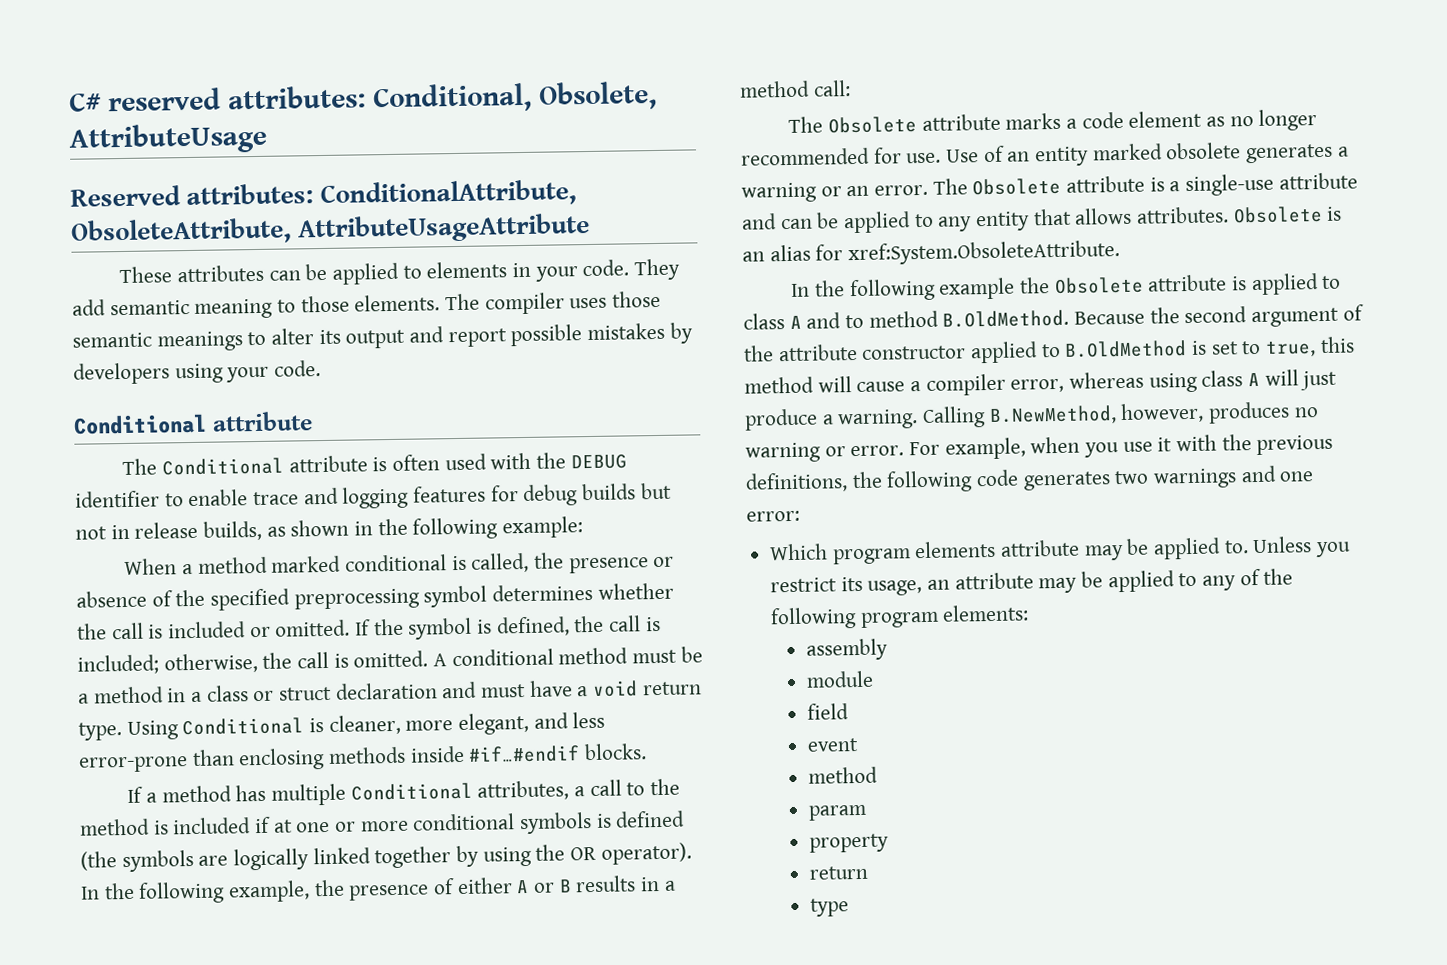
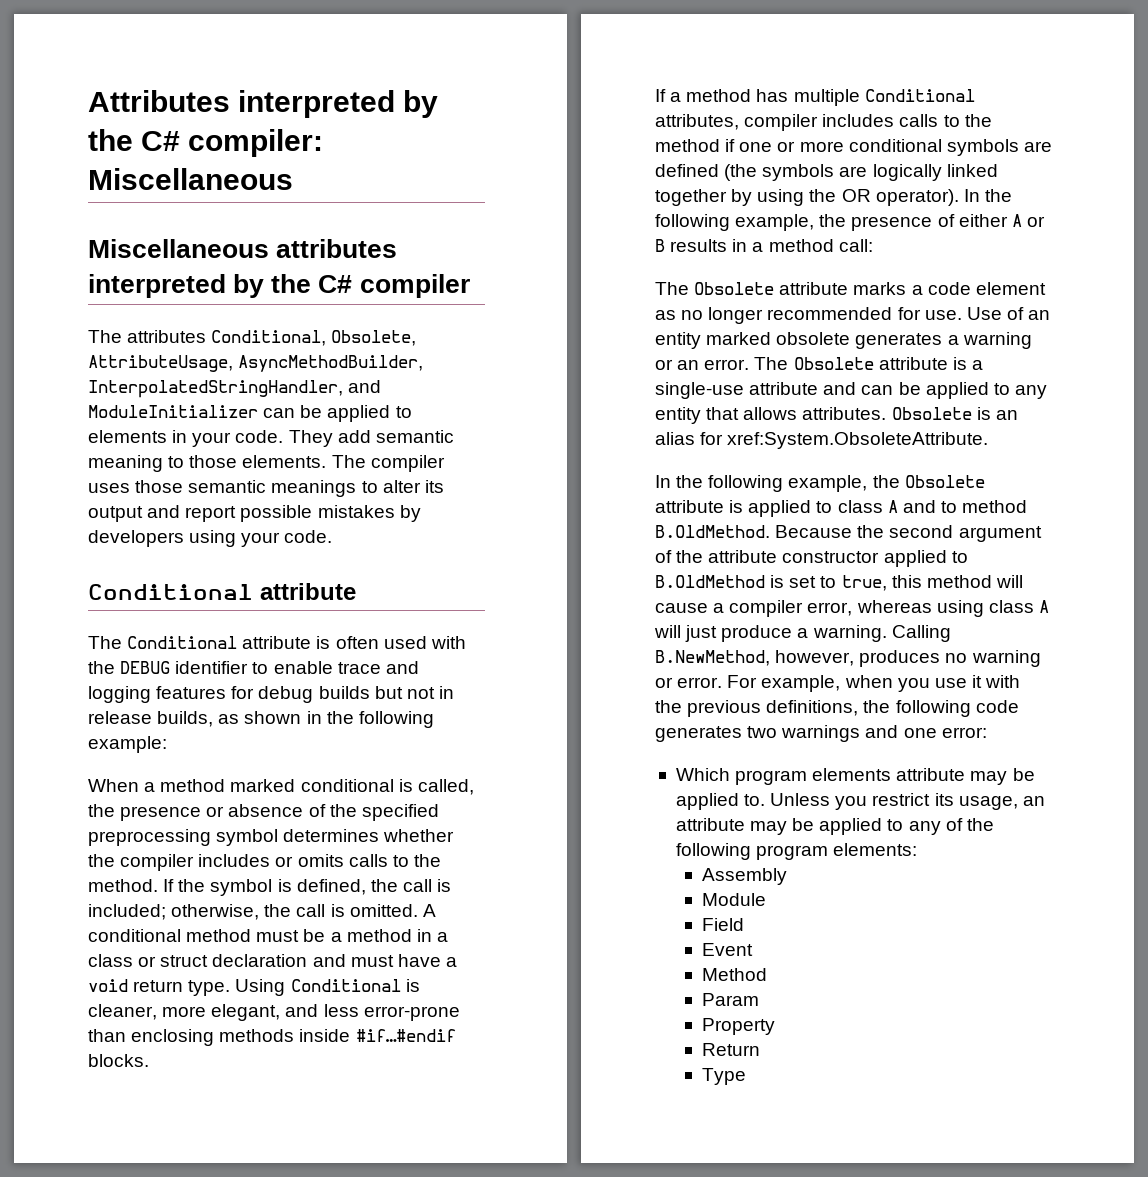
- C# reserved attributes: Conditional, Obsolete, AttributeUsage
- Reserved attributes: ConditionalAttribute, ObsoleteAttribute, AttributeUsageAttribute
- These attributes can be applied to elements in your code.
+ Attributes interpreted by the C# compiler: Miscellaneous
+ Miscellaneous attributes interpreted by the C# compiler
+ The attributes Conditional, Obsolete, AttributeUsage, AsyncMethodBuilder, InterpolatedStringHandler, and ModuleInitializer can be applied to elements in your code.
- When a method marked conditional is called, the presence or absence of the specified preprocessing symbol determines whether the call is included or omitted.
+ When a method marked conditional is called, the presence or absence of the specified preprocessing symbol determines whether the compiler includes or omits calls to the method.
- If a method has multiple Conditional attributes, a call to the method is included if at one or more conditional symbols is defined (the symbols are logically linked together by using the OR operator).
+ If a method has multiple Conditional attributes, compiler includes calls to the method if one or more conditional symbols are defined (the symbols are logically linked together by using the OR operator).
- In the following example the Obsolete attribute is applied to class A and to method B.OldMethod. Because the second argument of the attribute constructor applied to B.OldMethod is set to true, this method will cause a compiler error, whereas using class A will just produce a warning.
+ In the following example, the Obsolete attribute is applied to class A and to method B.OldMethod. Because the second argument of the attribute constructor applied to B.OldMethod is set to true, this method will cause a compiler error, whereas using class A will just produce a warning.
- assembly
- module
- field
- event
- method
- param
- property
- return
- type
+ Assembly
+ Module
+ Field
+ Event
+ Method
+ Param
+ Property
+ Return
+ Type

